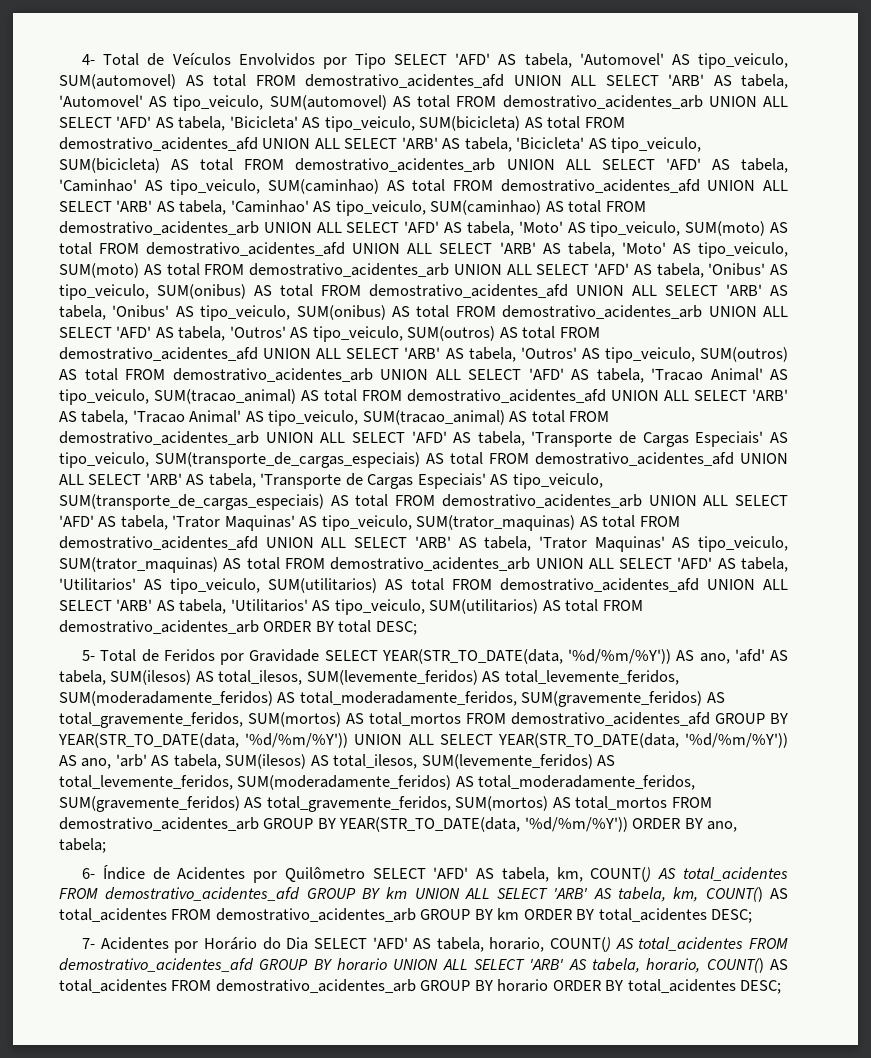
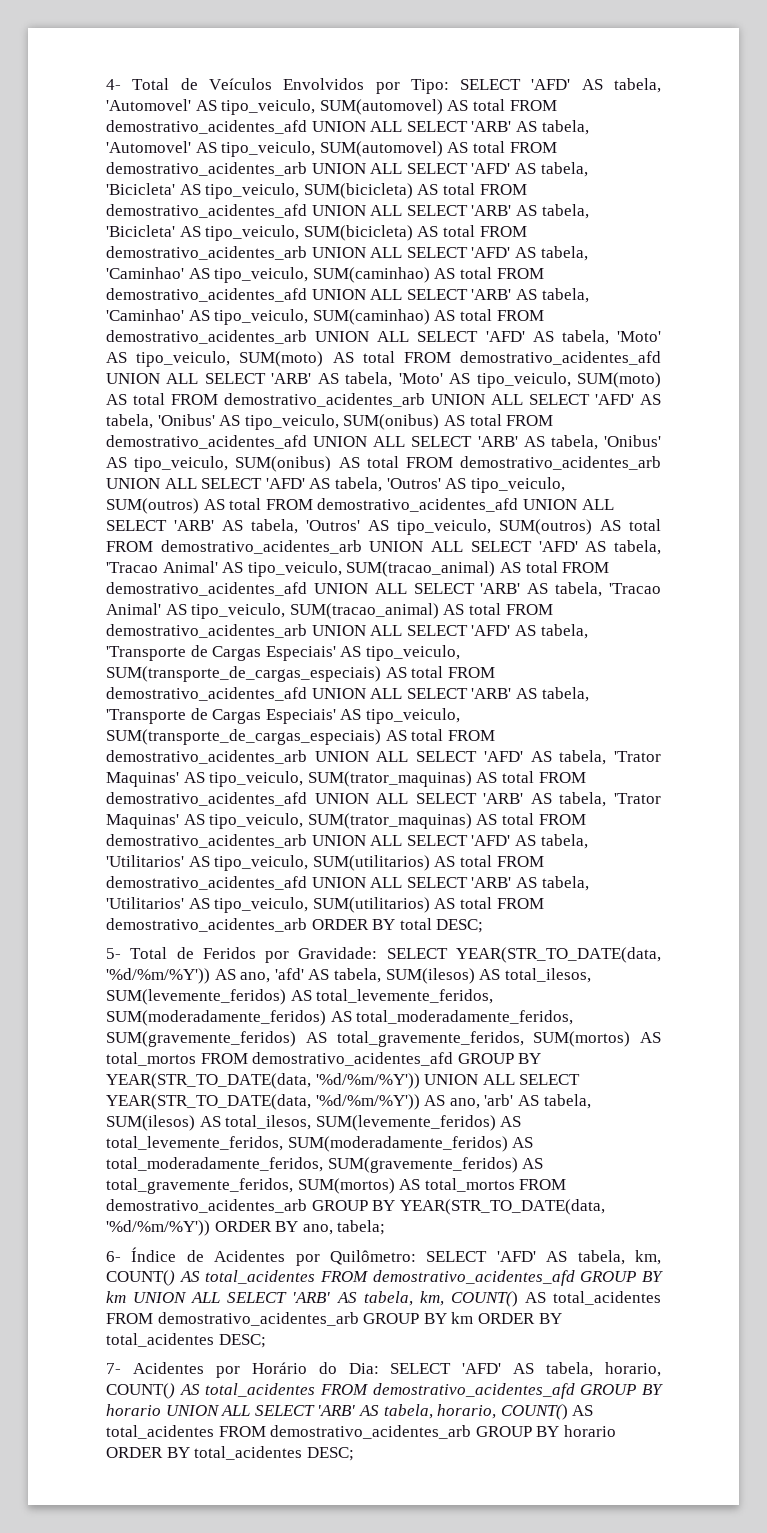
- 4- Total de Veículos Envolvidos por Tipo SELECT 'AFD' AS tabela, 'Automovel' AS tipo_veiculo, SUM(automovel) AS total FROM demostrativo_acidentes_afd UNION ALL SELECT 'ARB' AS tabela, 'Automovel' AS tipo_veiculo, SUM(automovel) AS total FROM demostrativo_acidentes_arb UNION ALL SELECT 'AFD' AS tabela, 'Bicicleta' AS tipo_veiculo, SUM(bicicleta) AS total FROM demostrativo_acidentes_afd UNION ALL SELECT 'ARB' AS tabela, 'Bicicleta' AS tipo_veiculo, SUM(bicicleta) AS total FROM demostrativo_acidentes_arb UNION ALL SELECT 'AFD' AS tabela, 'Caminhao' AS tipo_veiculo, SUM(caminhao) AS total FROM demostrativo_acidentes_afd UNION ALL SELECT 'ARB' AS tabela, 'Caminhao' AS tipo_veiculo, SUM(caminhao) AS total FROM demostrativo_acidentes_arb UNION ALL SELECT 'AFD' AS tabela, 'Moto' AS tipo_veiculo, SUM(moto) AS total FROM demostrativo_acidentes_afd UNION ALL SELECT 'ARB' AS tabela, 'Moto' AS tipo_veiculo, SUM(moto) AS total FROM demostrativo_acidentes_arb UNION ALL SELECT 'AFD' AS tabela, 'Onibus' AS tipo_veiculo, SUM(onibus) AS total FROM demostrativo_acidentes_afd UNION ALL SELECT 'ARB' AS tabela, 'Onibus' AS tipo_veiculo, SUM(onibus) AS total FROM demostrativo_acidentes_arb UNION ALL SELECT 'AFD' AS tabela, 'Outros' AS tipo_veiculo, SUM(outros) AS total FROM demostrativo_acidentes_afd UNION ALL SELECT 'ARB' AS tabela, 'Outros' AS tipo_veiculo, SUM(outros) AS total FROM demostrativo_acidentes_arb UNION ALL SELECT 'AFD' AS tabela, 'Tracao Animal' AS tipo_veiculo, SUM(tracao_animal) AS total FROM demostrativo_acidentes_afd UNION ALL SELECT 'ARB' AS tabela, 'Tracao Animal' AS tipo_veiculo, SUM(tracao_animal) AS total FROM demostrativo_acidentes_arb UNION ALL SELECT 'AFD' AS tabela, 'Transporte de Cargas Especiais' AS tipo_veiculo, SUM(transporte_de_cargas_especiais) AS total FROM demostrativo_acidentes_afd UNION ALL SELECT 'ARB' AS tabela, 'Transporte de Cargas Especiais' AS tipo_veiculo, SUM(transporte_de_cargas_especiais) AS total FROM demostrativo_acidentes_arb UNION ALL SELECT 'AFD' AS tabela, 'Trator Maquinas' AS tipo_veiculo, SUM(trator_maquinas) AS total FROM demostrativo_acidentes_afd UNION ALL SELECT 'ARB' AS tabela, 'Trator Maquinas' AS tipo_veiculo, SUM(trator_maquinas) AS total FROM demostrativo_acidentes_arb UNION ALL SELECT 'AFD' AS tabela, 'Utilitarios' AS tipo_veiculo, SUM(utilitarios) AS total FROM demostrativo_acidentes_afd UNION ALL SELECT 'ARB' AS tabela, 'Utilitarios' AS tipo_veiculo, SUM(utilitarios) AS total FROM demostrativo_acidentes_arb ORDER BY total DESC;
+ 4- Total de Veículos Envolvidos por Tipo: SELECT 'AFD' AS tabela, 'Automovel' AS tipo_veiculo, SUM(automovel) AS total FROM demostrativo_acidentes_afd UNION ALL SELECT 'ARB' AS tabela, 'Automovel' AS tipo_veiculo, SUM(automovel) AS total FROM demostrativo_acidentes_arb UNION ALL SELECT 'AFD' AS tabela, 'Bicicleta' AS tipo_veiculo, SUM(bicicleta) AS total FROM demostrativo_acidentes_afd UNION ALL SELECT 'ARB' AS tabela, 'Bicicleta' AS tipo_veiculo, SUM(bicicleta) AS total FROM demostrativo_acidentes_arb UNION ALL SELECT 'AFD' AS tabela, 'Caminhao' AS tipo_veiculo, SUM(caminhao) AS total FROM demostrativo_acidentes_afd UNION ALL SELECT 'ARB' AS tabela, 'Caminhao' AS tipo_veiculo, SUM(caminhao) AS total FROM demostrativo_acidentes_arb UNION ALL SELECT 'AFD' AS tabela, 'Moto' AS tipo_veiculo, SUM(moto) AS total FROM demostrativo_acidentes_afd UNION ALL SELECT 'ARB' AS tabela, 'Moto' AS tipo_veiculo, SUM(moto) AS total FROM demostrativo_acidentes_arb UNION ALL SELECT 'AFD' AS tabela, 'Onibus' AS tipo_veiculo, SUM(onibus) AS total FROM demostrativo_acidentes_afd UNION ALL SELECT 'ARB' AS tabela, 'Onibus' AS tipo_veiculo, SUM(onibus) AS total FROM demostrativo_acidentes_arb UNION ALL SELECT 'AFD' AS tabela, 'Outros' AS tipo_veiculo, SUM(outros) AS total FROM demostrativo_acidentes_afd UNION ALL SELECT 'ARB' AS tabela, 'Outros' AS tipo_veiculo, SUM(outros) AS total FROM demostrativo_acidentes_arb UNION ALL SELECT 'AFD' AS tabela, 'Tracao Animal' AS tipo_veiculo, SUM(tracao_animal) AS total FROM demostrativo_acidentes_afd UNION ALL SELECT 'ARB' AS tabela, 'Tracao Animal' AS tipo_veiculo, SUM(tracao_animal) AS total FROM demostrativo_acidentes_arb UNION ALL SELECT 'AFD' AS tabela, 'Transporte de Cargas Especiais' AS tipo_veiculo, SUM(transporte_de_cargas_especiais) AS total FROM demostrativo_acidentes_afd UNION ALL SELECT 'ARB' AS tabela, 'Transporte de Cargas Especiais' AS tipo_veiculo, SUM(transporte_de_cargas_especiais) AS total FROM demostrativo_acidentes_arb UNION ALL SELECT 'AFD' AS tabela, 'Trator Maquinas' AS tipo_veiculo, SUM(trator_maquinas) AS total FROM demostrativo_acidentes_afd UNION ALL SELECT 'ARB' AS tabela, 'Trator Maquinas' AS tipo_veiculo, SUM(trator_maquinas) AS total FROM demostrativo_acidentes_arb UNION ALL SELECT 'AFD' AS tabela, 'Utilitarios' AS tipo_veiculo, SUM(utilitarios) AS total FROM demostrativo_acidentes_afd UNION ALL SELECT 'ARB' AS tabela, 'Utilitarios' AS tipo_veiculo, SUM(utilitarios) AS total FROM demostrativo_acidentes_arb ORDER BY total DESC;
- 5- Total de Feridos por Gravidade SELECT YEAR(STR_TO_DATE(data, '%d/%m/%Y')) AS ano, 'afd' AS tabela, SUM(ilesos) AS total_ilesos, SUM(levemente_feridos) AS total_levemente_feridos, SUM(moderadamente_feridos) AS total_moderadamente_feridos, SUM(gravemente_feridos) AS total_gravemente_feridos, SUM(mortos) AS total_mortos FROM demostrativo_acidentes_afd GROUP BY YEAR(STR_TO_DATE(data, '%d/%m/%Y')) UNION ALL SELECT YEAR(STR_TO_DATE(data, '%d/%m/%Y')) AS ano, 'arb' AS tabela, SUM(ilesos) AS total_ilesos, SUM(levemente_feridos) AS total_levemente_feridos, SUM(moderadamente_feridos) AS total_moderadamente_feridos, SUM(gravemente_feridos) AS total_gravemente_feridos, SUM(mortos) AS total_mortos FROM demostrativo_acidentes_arb GROUP BY YEAR(STR_TO_DATE(data, '%d/%m/%Y')) ORDER BY ano, tabela;
+ 5- Total de Feridos por Gravidade: SELECT YEAR(STR_TO_DATE(data, '%d/%m/%Y')) AS ano, 'afd' AS tabela, SUM(ilesos) AS total_ilesos, SUM(levemente_feridos) AS total_levemente_feridos, SUM(moderadamente_feridos) AS total_moderadamente_feridos, SUM(gravemente_feridos) AS total_gravemente_feridos, SUM(mortos) AS total_mortos FROM demostrativo_acidentes_afd GROUP BY YEAR(STR_TO_DATE(data, '%d/%m/%Y')) UNION ALL SELECT YEAR(STR_TO_DATE(data, '%d/%m/%Y')) AS ano, 'arb' AS tabela, SUM(ilesos) AS total_ilesos, SUM(levemente_feridos) AS total_levemente_feridos, SUM(moderadamente_feridos) AS total_moderadamente_feridos, SUM(gravemente_feridos) AS total_gravemente_feridos, SUM(mortos) AS total_mortos FROM demostrativo_acidentes_arb GROUP BY YEAR(STR_TO_DATE(data, '%d/%m/%Y')) ORDER BY ano, tabela;
- 6- Índice de Acidentes por Quilômetro SELECT 'AFD' AS tabela, km, COUNT() AS total_acidentes FROM demostrativo_acidentes_afd GROUP BY km UNION ALL SELECT 'ARB' AS tabela, km, COUNT() AS total_acidentes FROM demostrativo_acidentes_arb GROUP BY km ORDER BY total_acidentes DESC;
+ 6- Índice de Acidentes por Quilômetro: SELECT 'AFD' AS tabela, km, COUNT() AS total_acidentes FROM demostrativo_acidentes_afd GROUP BY km UNION ALL SELECT 'ARB' AS tabela, km, COUNT() AS total_acidentes FROM demostrativo_acidentes_arb GROUP BY km ORDER BY total_acidentes DESC;
- 7- Acidentes por Horário do Dia SELECT 'AFD' AS tabela, horario, COUNT() AS total_acidentes FROM demostrativo_acidentes_afd GROUP BY horario UNION ALL SELECT 'ARB' AS tabela, horario, COUNT() AS total_acidentes FROM demostrativo_acidentes_arb GROUP BY horario ORDER BY total_acidentes DESC;
+ 7- Acidentes por Horário do Dia: SELECT 'AFD' AS tabela, horario, COUNT() AS total_acidentes FROM demostrativo_acidentes_afd GROUP BY horario UNION ALL SELECT 'ARB' AS tabela, horario, COUNT() AS total_acidentes FROM demostrativo_acidentes_arb GROUP BY horario ORDER BY total_acidentes DESC;

